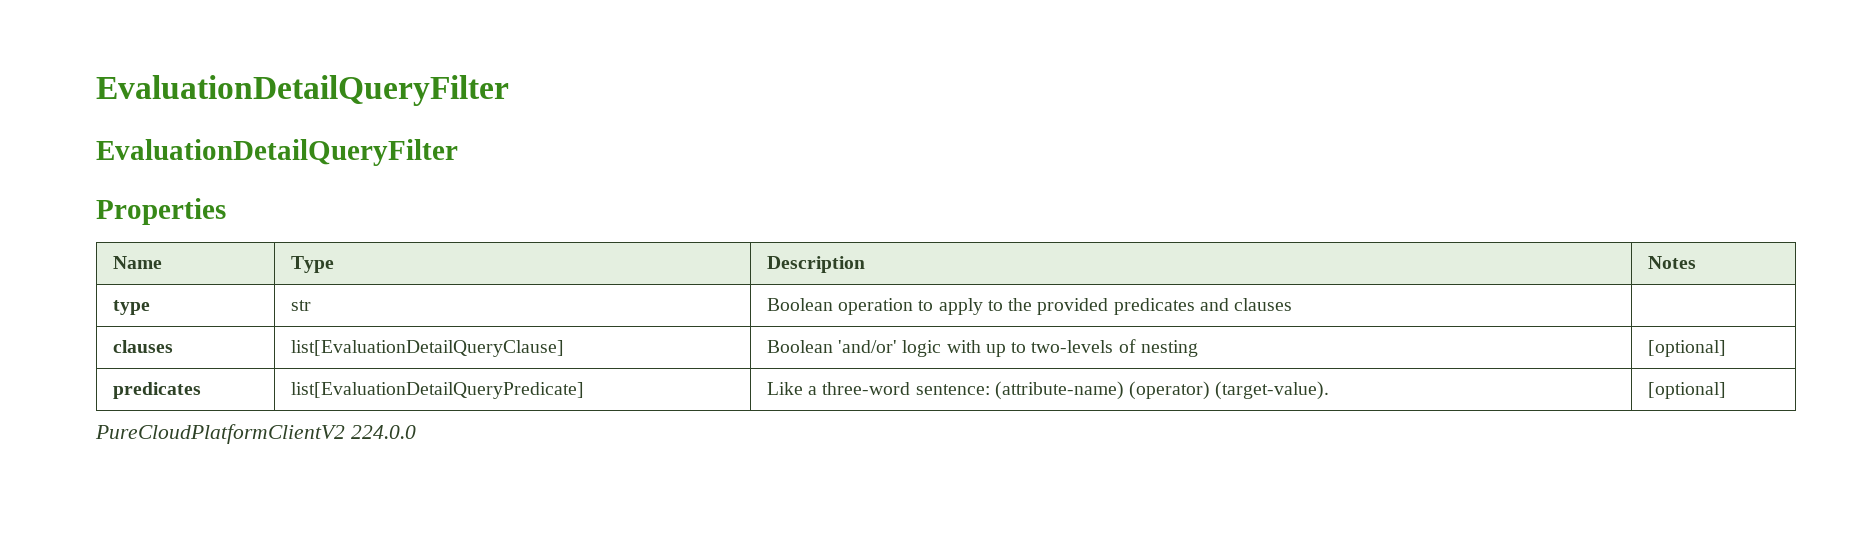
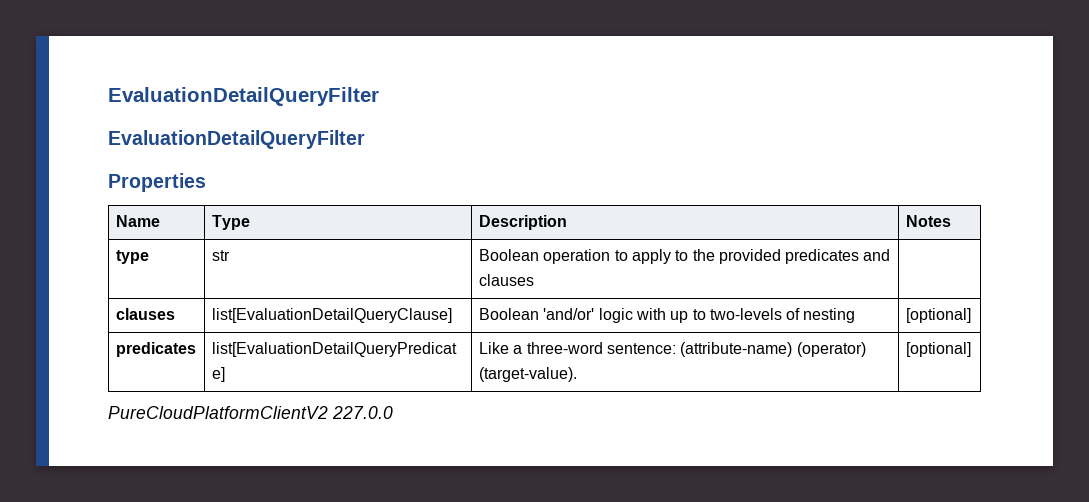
- PureCloudPlatformClientV2 224.0.0
+ PureCloudPlatformClientV2 227.0.0

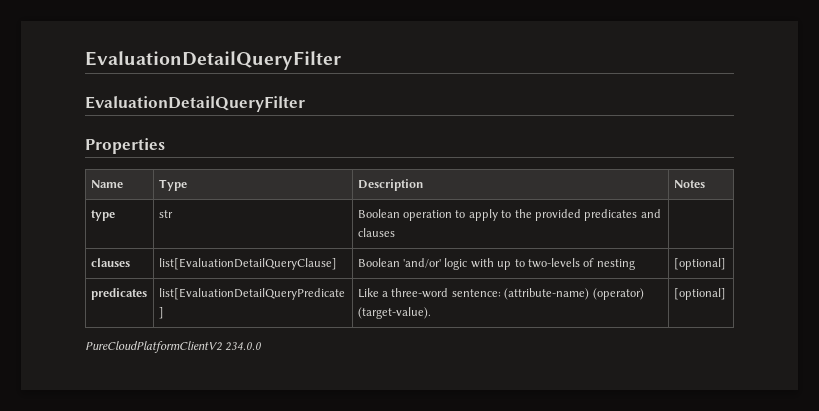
- PureCloudPlatformClientV2 227.0.0
+ PureCloudPlatformClientV2 234.0.0

